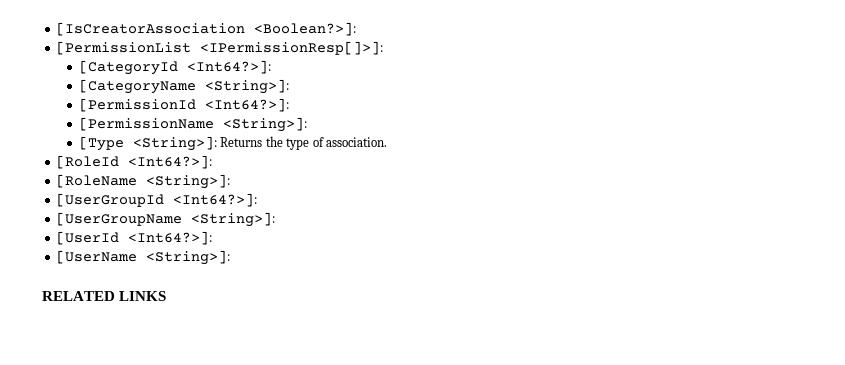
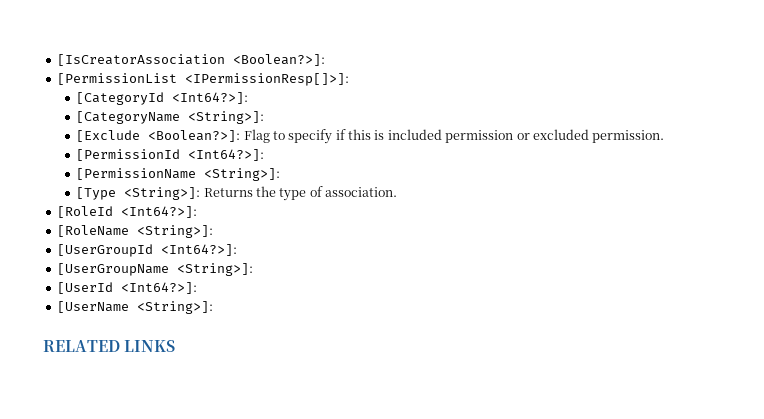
+ [Exclude <Boolean?>]: Flag to specify if this is included permission or excluded permission.

